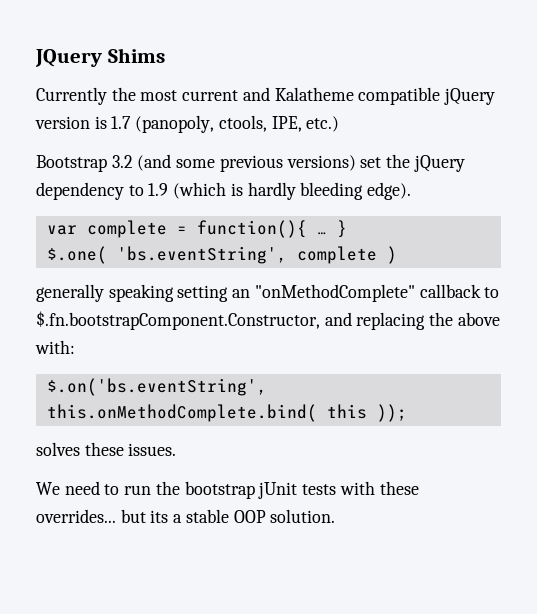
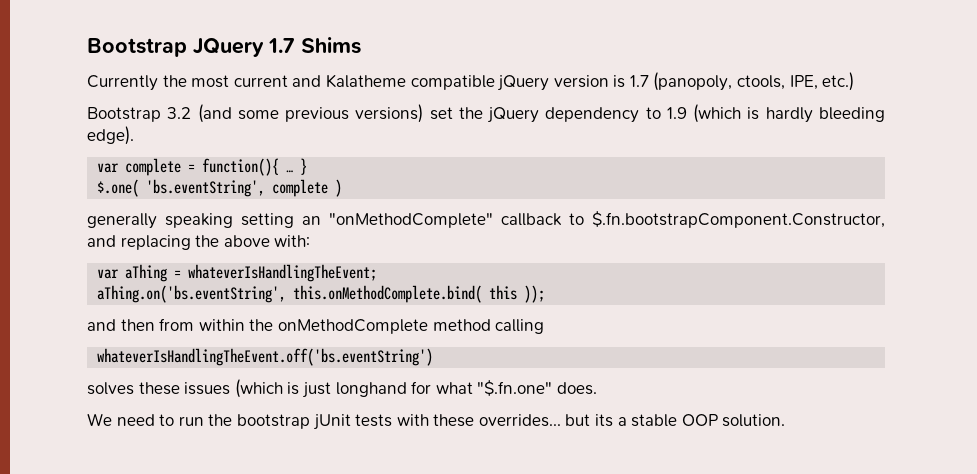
- JQuery Shims
+ Bootstrap JQuery 1.7 Shims
- $.on('bs.eventString', this.onMethodComplete.bind( this ));
- solves these issues.
+ var aThing = whateverIsHandlingTheEvent;
+ aThing.on('bs.eventString', this.onMethodComplete.bind( this ));
+ and then from within the onMethodComplete method calling
+ whateverIsHandlingTheEvent.off('bs.eventString')
+ solves these issues (which is just longhand for what "$.fn.one" does.

